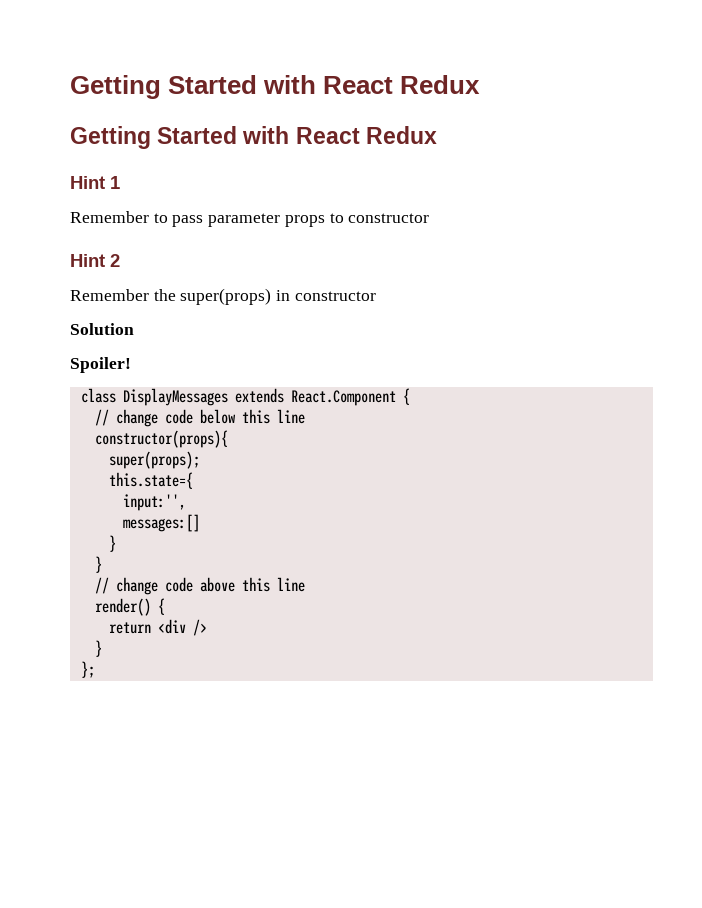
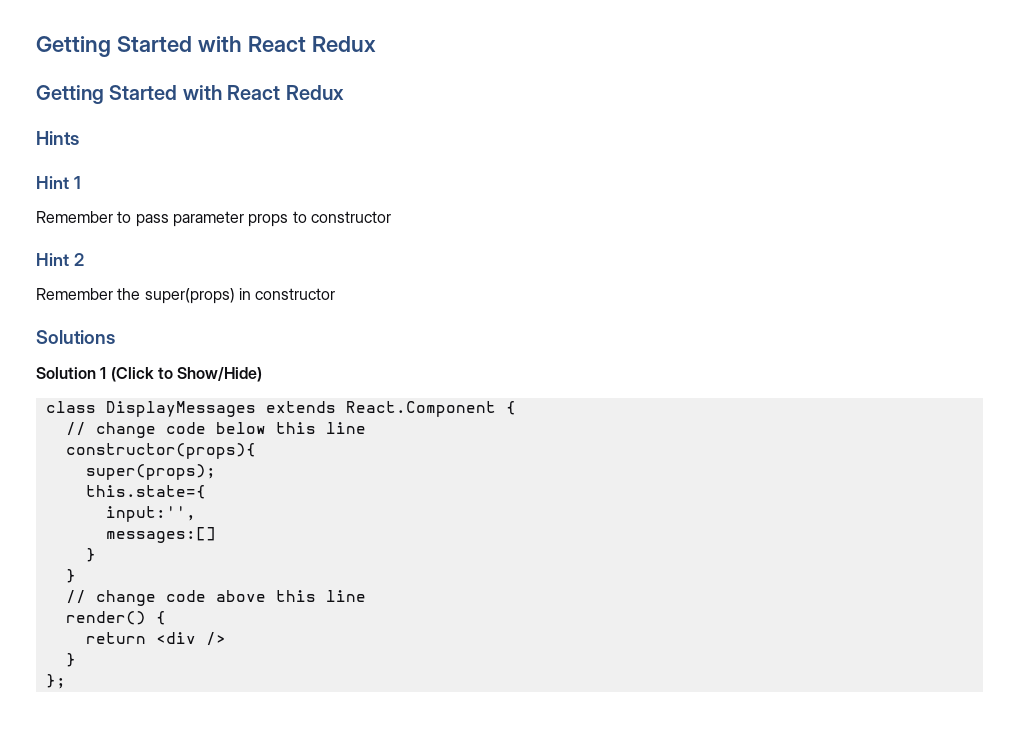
+ Hints
+ Solutions
- Solution
- Spoiler!
+ Solution 1 (Click to Show/Hide)

